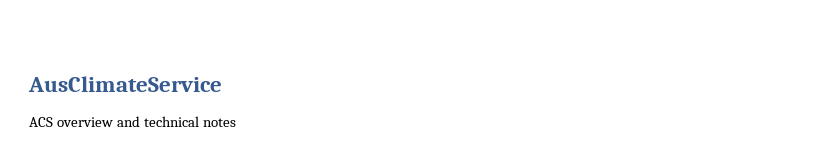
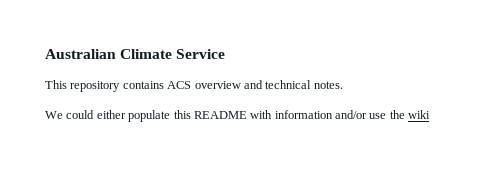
- AusClimateService
- ACS overview and technical notes
+ Australian Climate Service
+ This repository contains ACS overview and technical notes.
+ We could either populate this README with information and/or use the wiki

